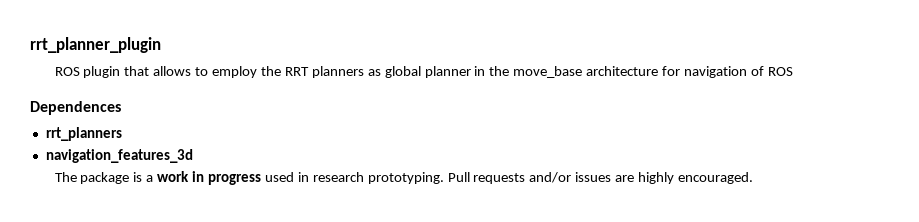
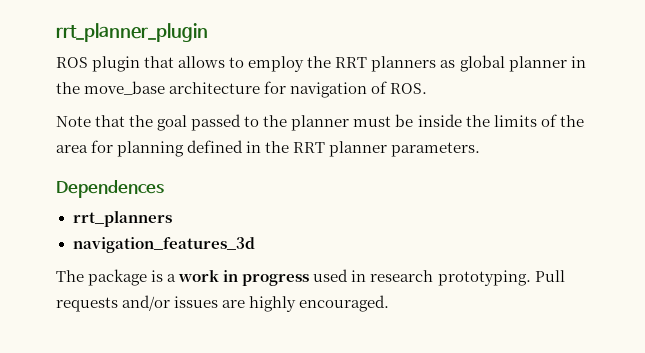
- ROS plugin that allows to employ the RRT planners as global planner in the move_base architecture for navigation of ROS
+ ROS plugin that allows to employ the RRT planners as global planner in the move_base architecture for navigation of ROS.
+ Note that the goal passed to the planner must be inside the limits of the area for planning defined in the RRT planner parameters.

